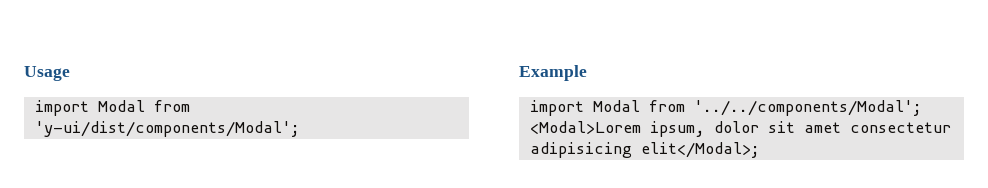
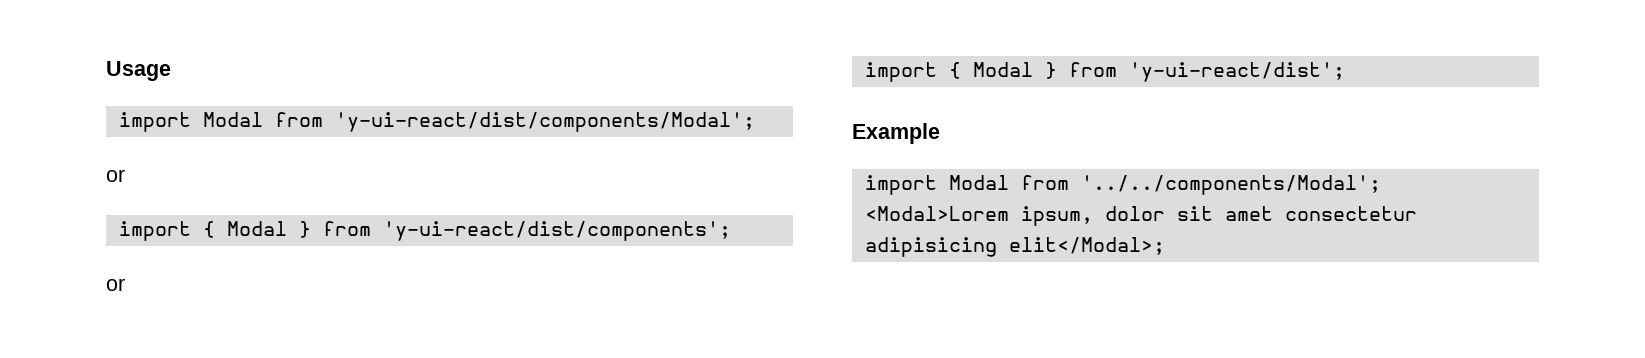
- import Modal from 'y-ui/dist/components/Modal';
+ import Modal from 'y-ui-react/dist/components/Modal';
+ or
+ import { Modal } from 'y-ui-react/dist/components';
+ or
+ import { Modal } from 'y-ui-react/dist';

